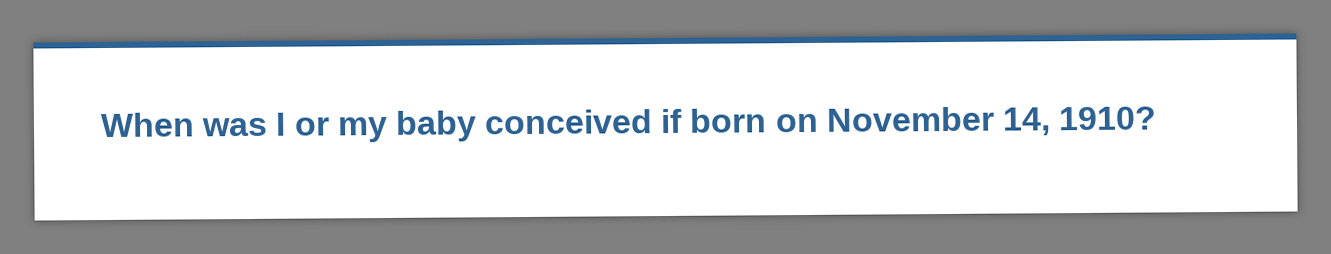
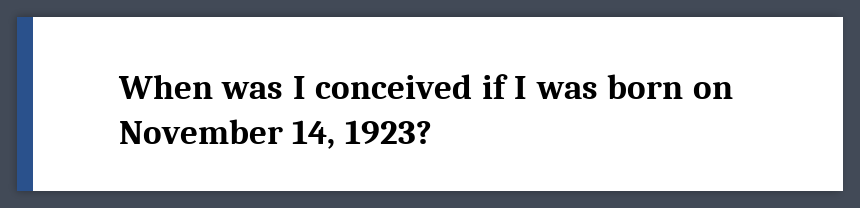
- When was I or my baby conceived if born on November 14, 1910?
+ When was I conceived if I was born on November 14, 1923?

